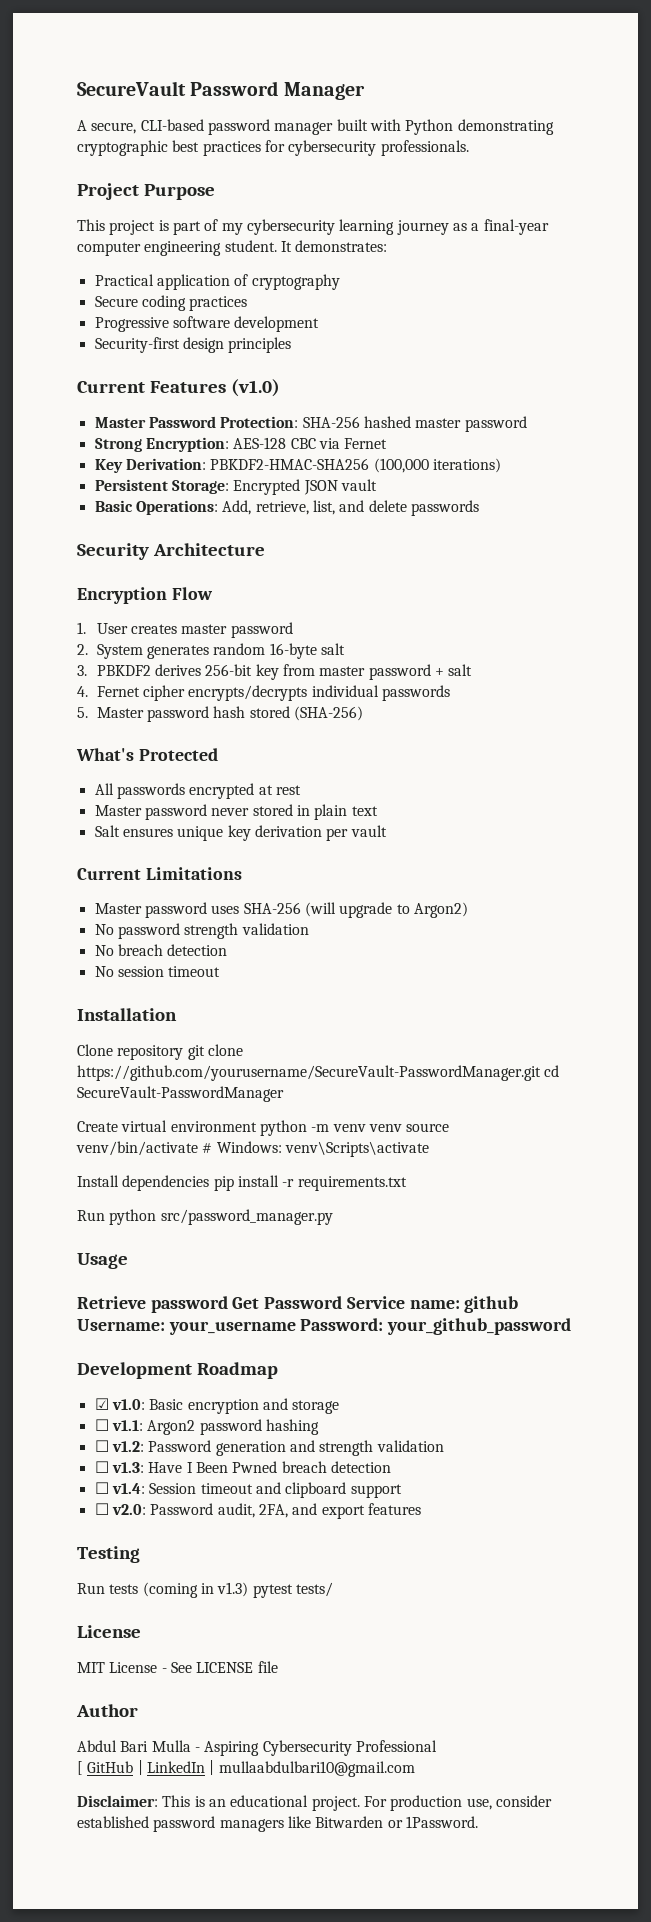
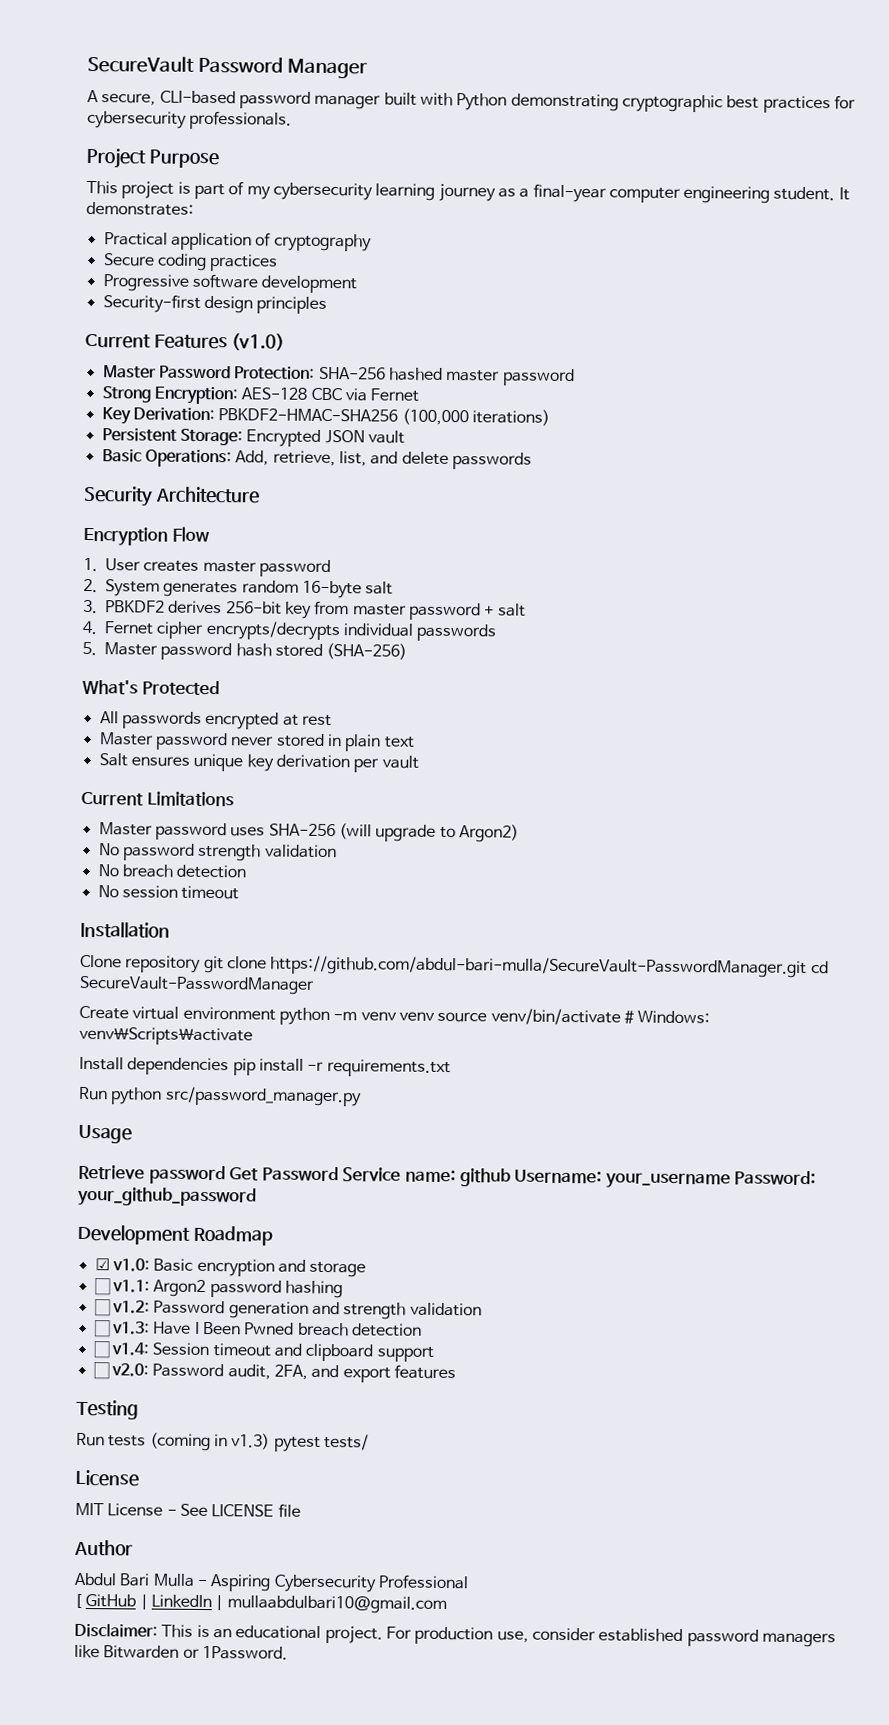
- Clone repository git clone https://github.com/yourusername/SecureVault-PasswordManager.git cd SecureVault-PasswordManager
+ Clone repository git clone https://github.com/abdul-bari-mulla/SecureVault-PasswordManager.git cd SecureVault-PasswordManager

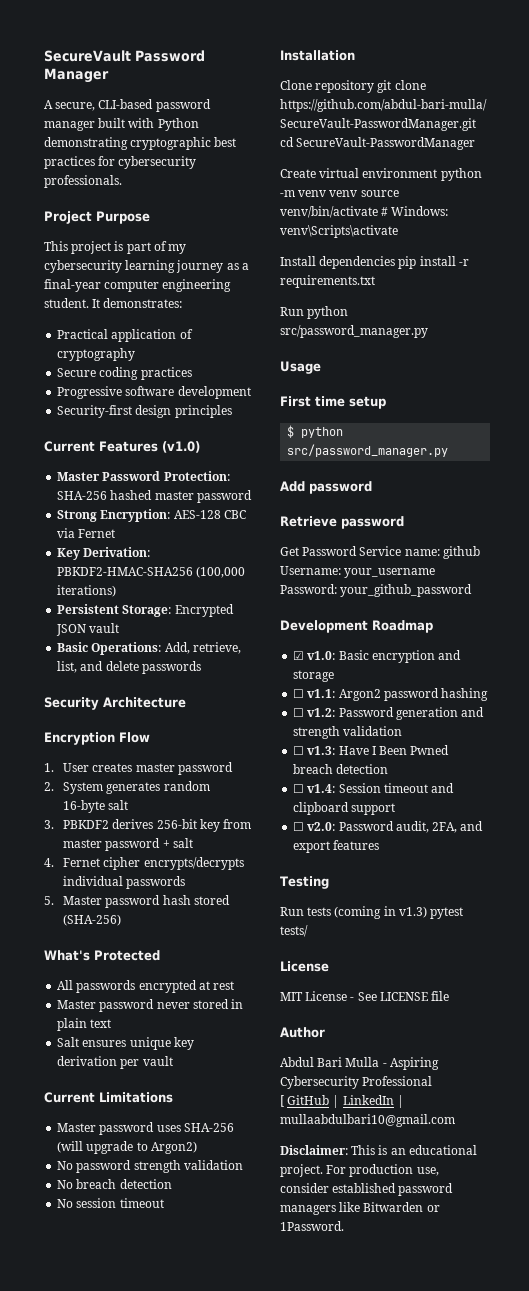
+ First time setup
+ $ python src/password_manager.py
+ Add password
- Retrieve password Get Password Service name: github Username: your_username Password: your_github_password
+ Retrieve password
+ Get Password Service name: github Username: your_username Password: your_github_password

